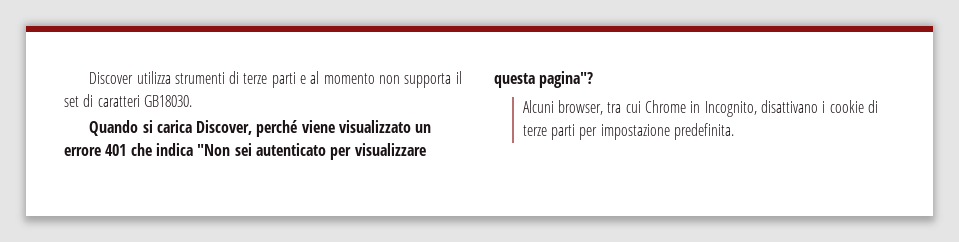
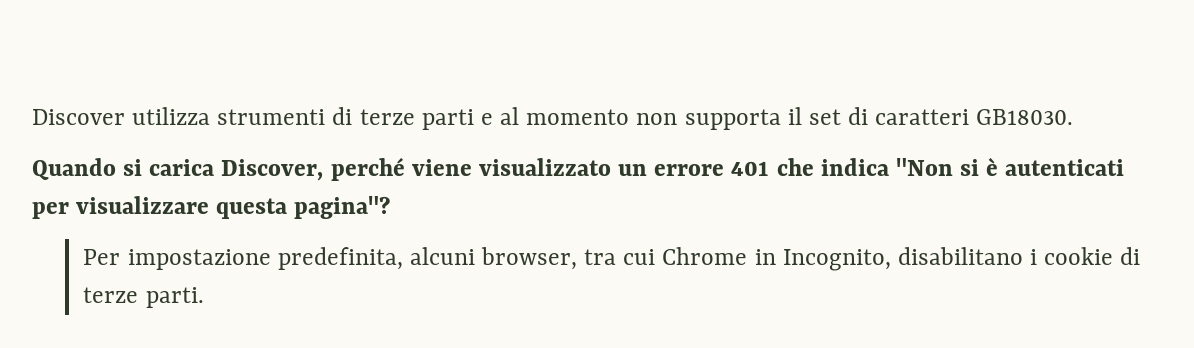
- Quando si carica Discover, perché viene visualizzato un errore 401 che indica "Non sei autenticato per visualizzare questa pagina"?
+ Quando si carica Discover, perché viene visualizzato un errore 401 che indica "Non si è autenticati per visualizzare questa pagina"?
- Alcuni browser, tra cui Chrome in Incognito, disattivano i cookie di terze parti per impostazione predefinita.
+ Per impostazione predefinita, alcuni browser, tra cui Chrome in Incognito, disabilitano i cookie di terze parti.

